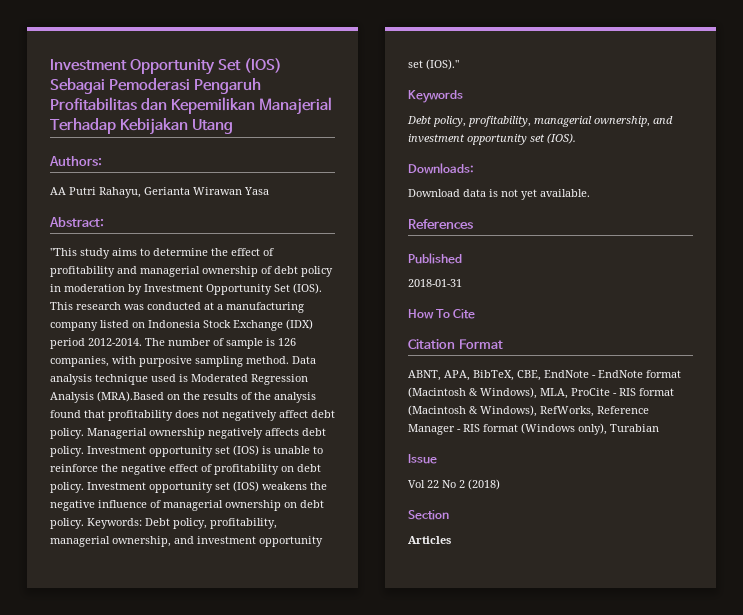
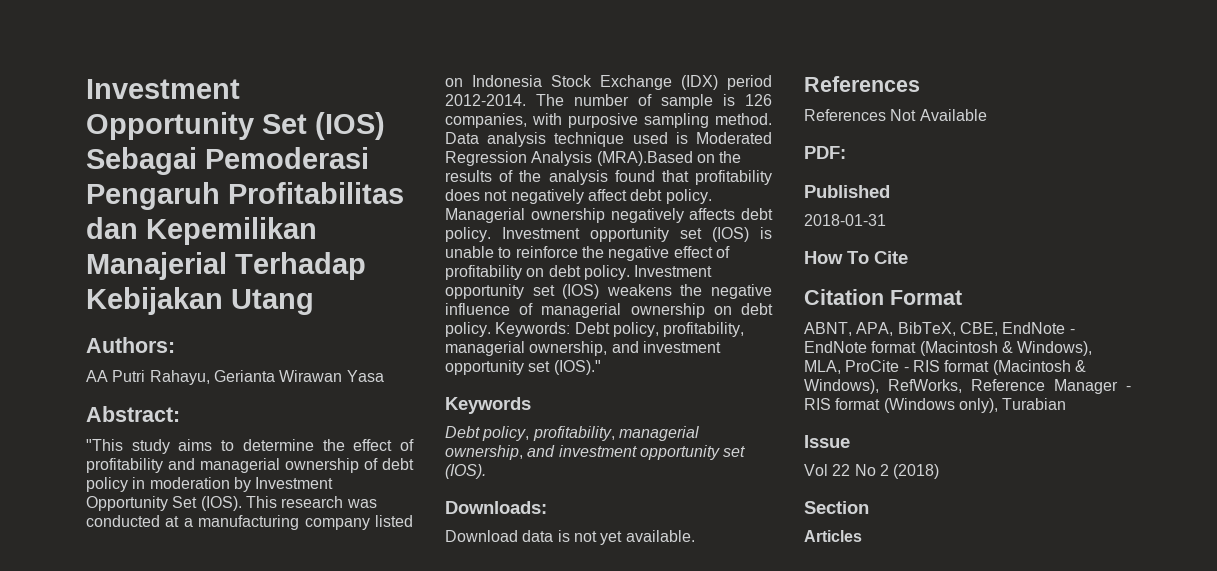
+ References Not Available
+ PDF:

